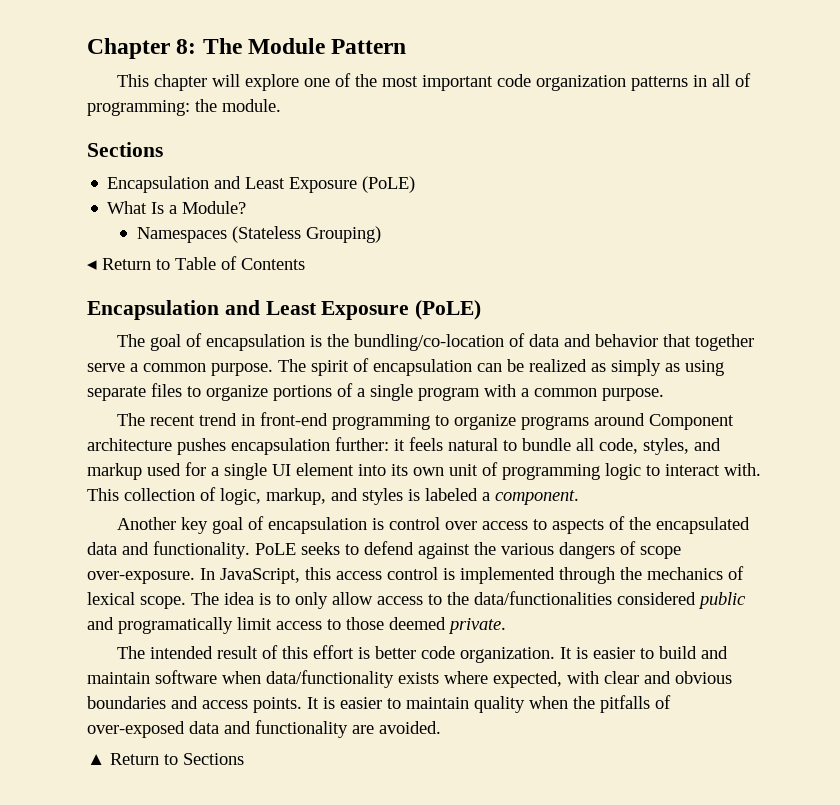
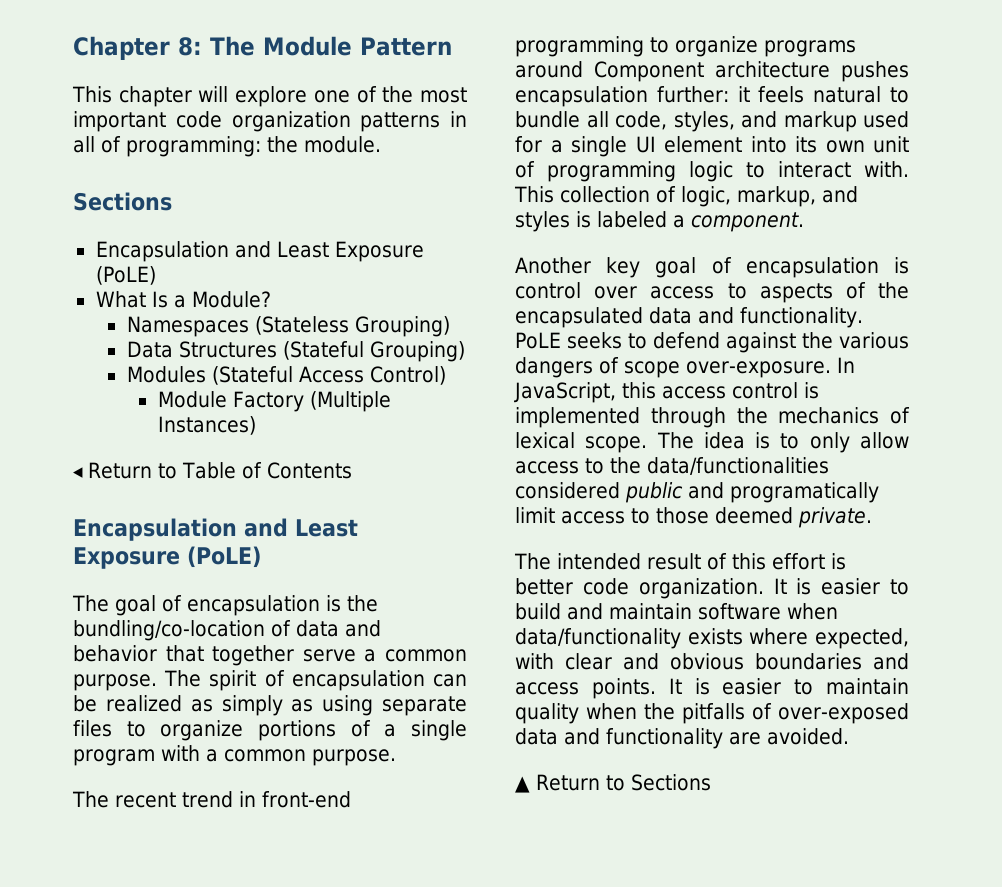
+ Data Structures (Stateful Grouping)
+ Modules (Stateful Access Control)
+ Module Factory (Multiple Instances)

